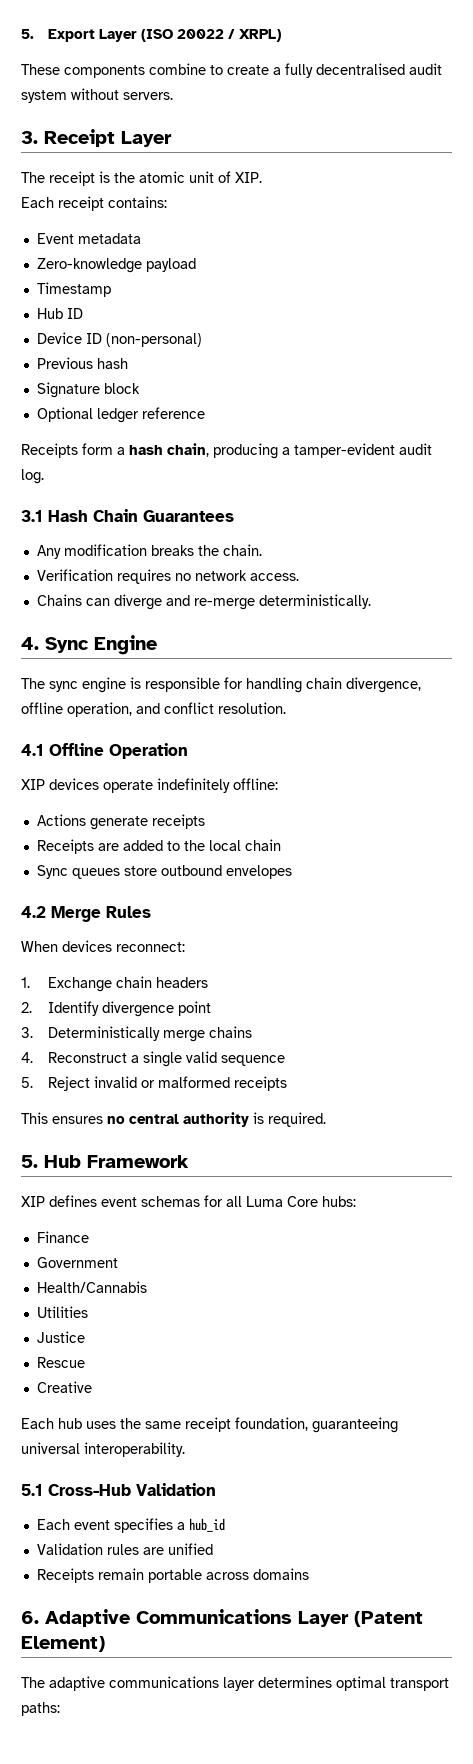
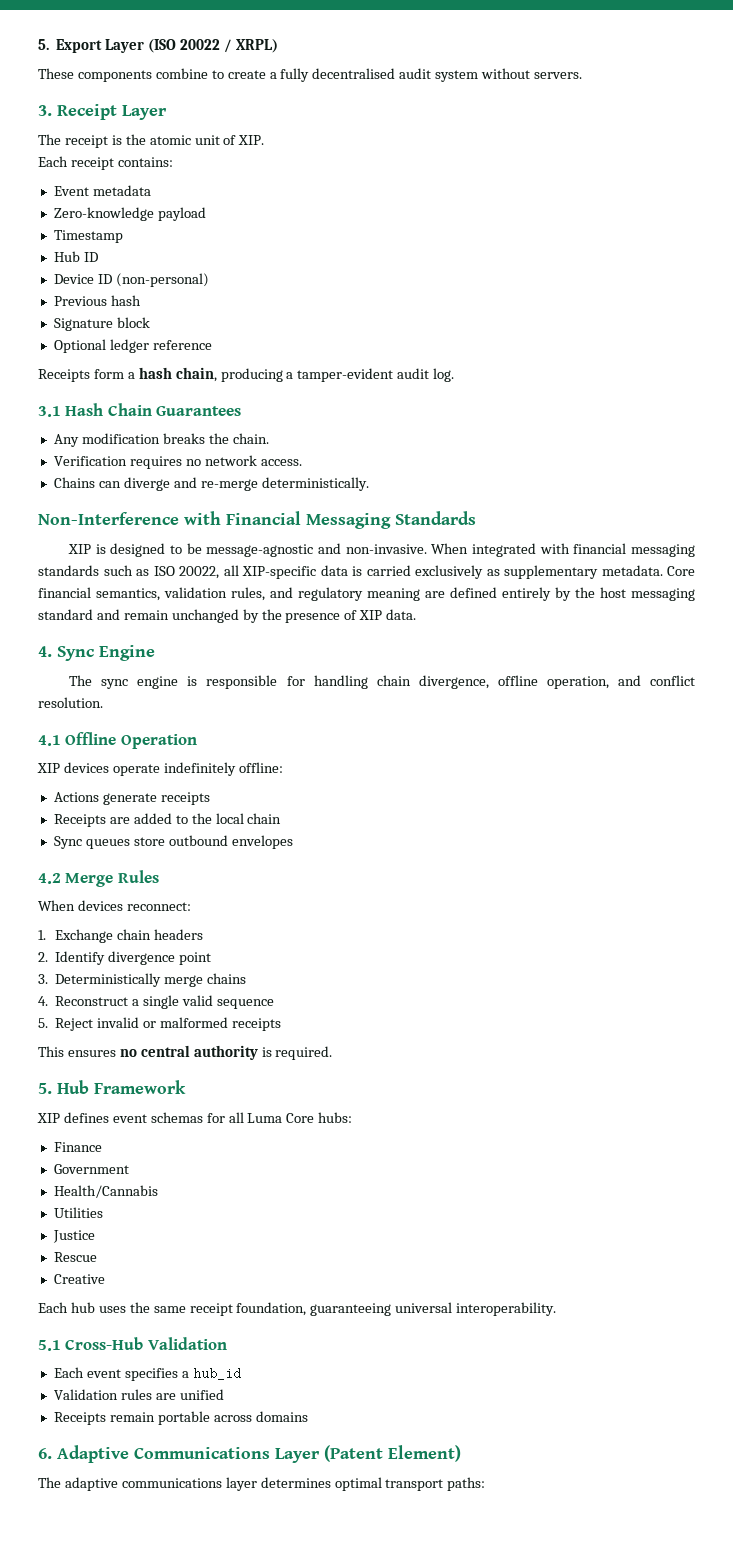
+ Non-Interference with Financial Messaging Standards
+ XIP is designed to be message-agnostic and non-invasive. When integrated with financial messaging standards such as ISO 20022, all XIP-specific data is carried exclusively as supplementary metadata. Core financial semantics, validation rules, and regulatory meaning are defined entirely by the host messaging standard and remain unchanged by the presence of XIP data.

